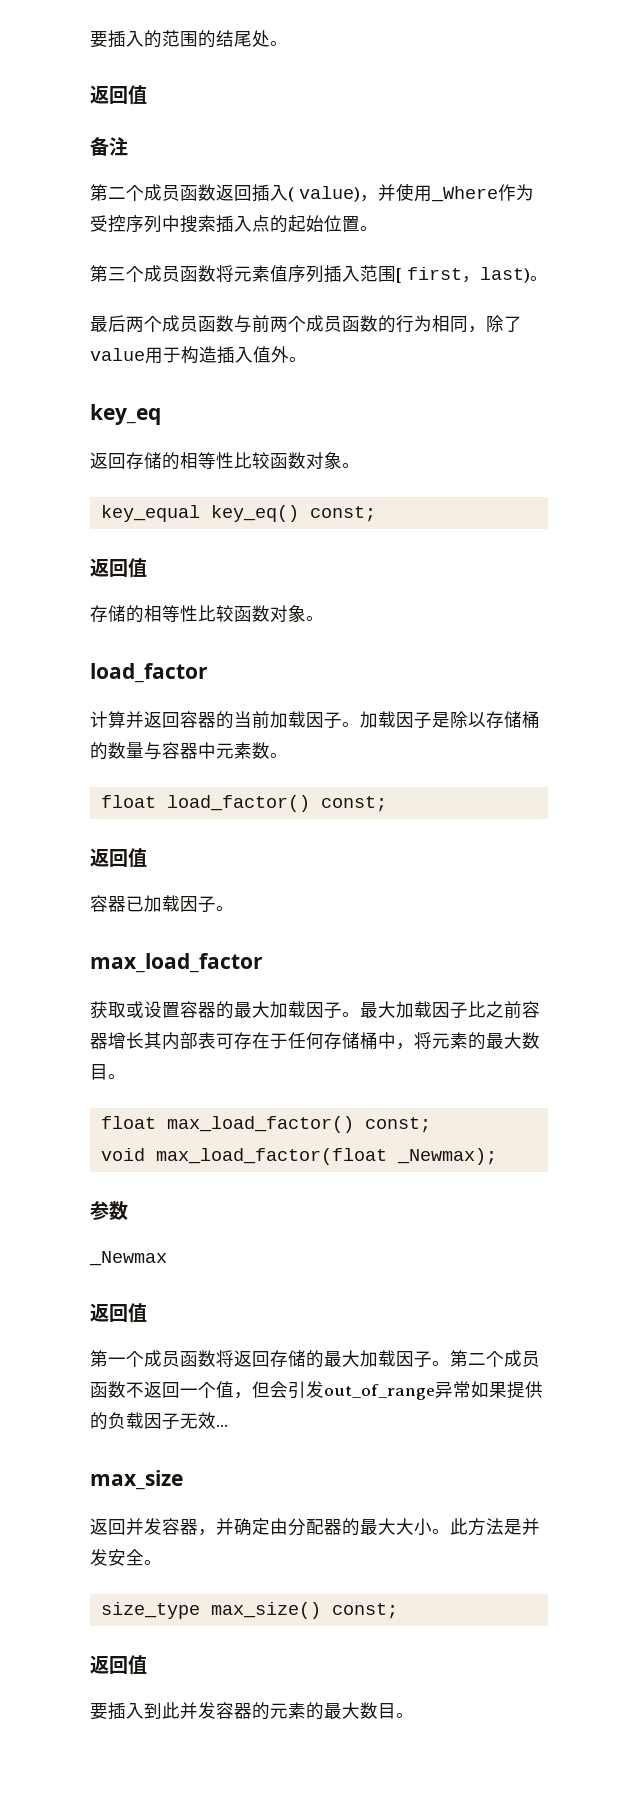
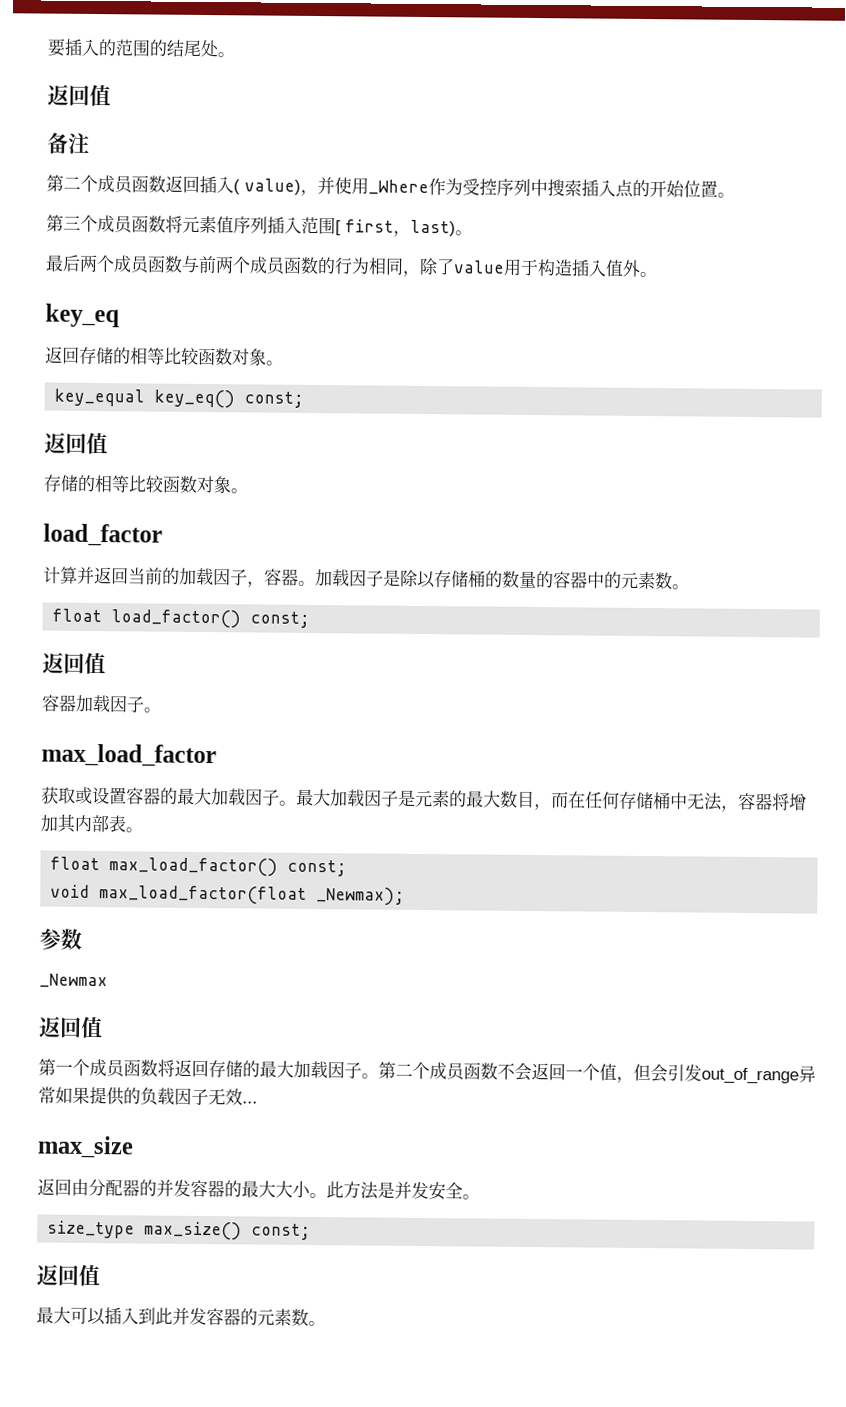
- 第二个成员函数返回插入( value)，并使用_Where作为受控序列中搜索插入点的起始位置。
+ 第二个成员函数返回插入( value)，并使用_Where作为受控序列中搜索插入点的开始位置。
- 返回存储的相等性比较函数对象。
+ 返回存储的相等比较函数对象。
  key_equal key_eq() const;
  返回值
- 存储的相等性比较函数对象。
+ 存储的相等比较函数对象。
- 计算并返回容器的当前加载因子。
+ 计算并返回当前的加载因子，容器。
- 加载因子是除以存储桶的数量与容器中元素数。
+ 加载因子是除以存储桶的数量的容器中的元素数。
- 容器已加载因子。
+ 容器加载因子。
- 最大加载因子比之前容器增长其内部表可存在于任何存储桶中，将元素的最大数目。
+ 最大加载因子是元素的最大数目，而在任何存储桶中无法，容器将增加其内部表。
- 第二个成员函数不返回一个值，但会引发out_of_range异常如果提供的负载因子无效...
+ 第二个成员函数不会返回一个值，但会引发out_of_range异常如果提供的负载因子无效...
- 返回并发容器，并确定由分配器的最大大小。
+ 返回由分配器的并发容器的最大大小。
- 要插入到此并发容器的元素的最大数目。
+ 最大可以插入到此并发容器的元素数。

